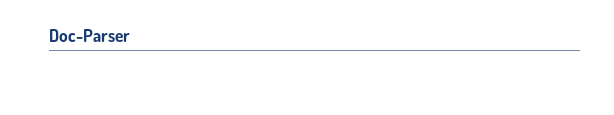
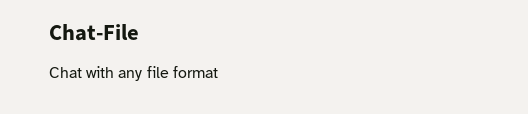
- Doc-Parser
+ Chat-File
+ Chat with any file format

